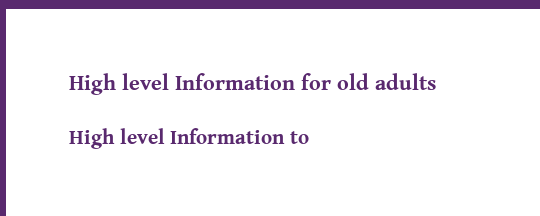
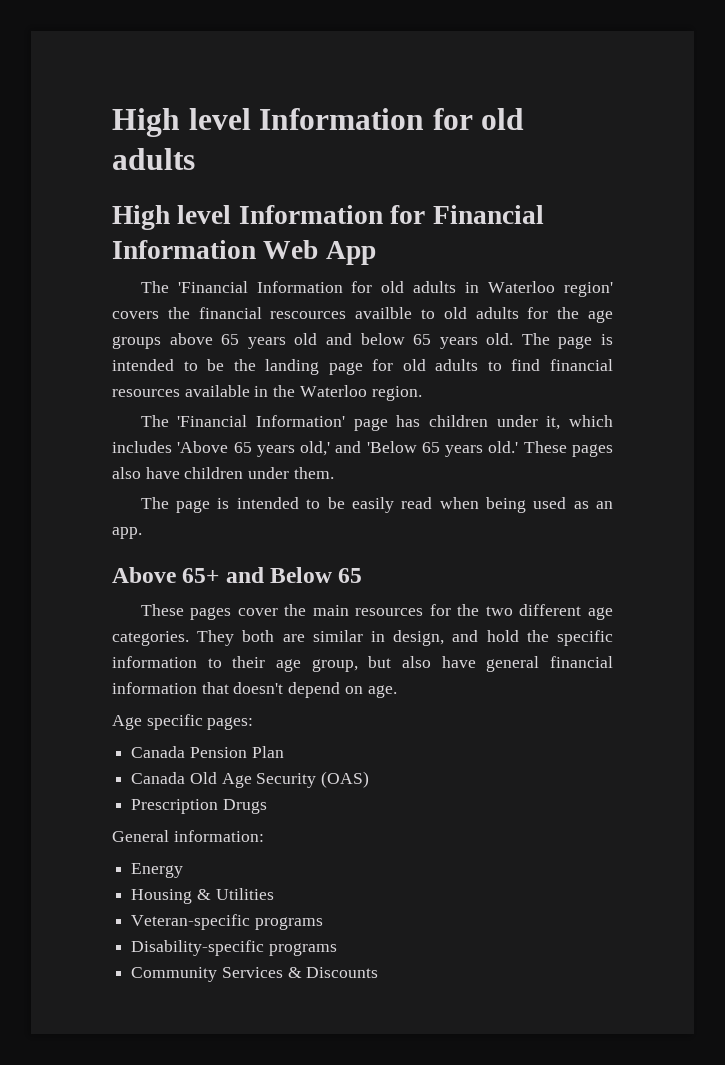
- High level Information to
+ High level Information for Financial Information Web App
+ The 'Financial Information for old adults in Waterloo region' covers the financial rescources availble to old adults for the age groups above 65 years old and below 65 years old. The page is intended to be the landing page for old adults to find financial resources available in the Waterloo region.
+ The 'Financial Information' page has children under it, which includes 'Above 65 years old,' and 'Below 65 years old.' These pages also have children under them.
+ The page is intended to be easily read when being used as an app.
+ Above 65+ and Below 65
+ These pages cover the main resources for the two different age categories. They both are similar in design, and hold the specific information to their age group, but also have general financial information that doesn't depend on age.
+ Age specific pages:
+ Canada Pension Plan
+ Canada Old Age Security (OAS)
+ Prescription Drugs
+ General information:
+ Energy
+ Housing & Utilities
+ Veteran-specific programs
+ Disability-specific programs
+ Community Services & Discounts

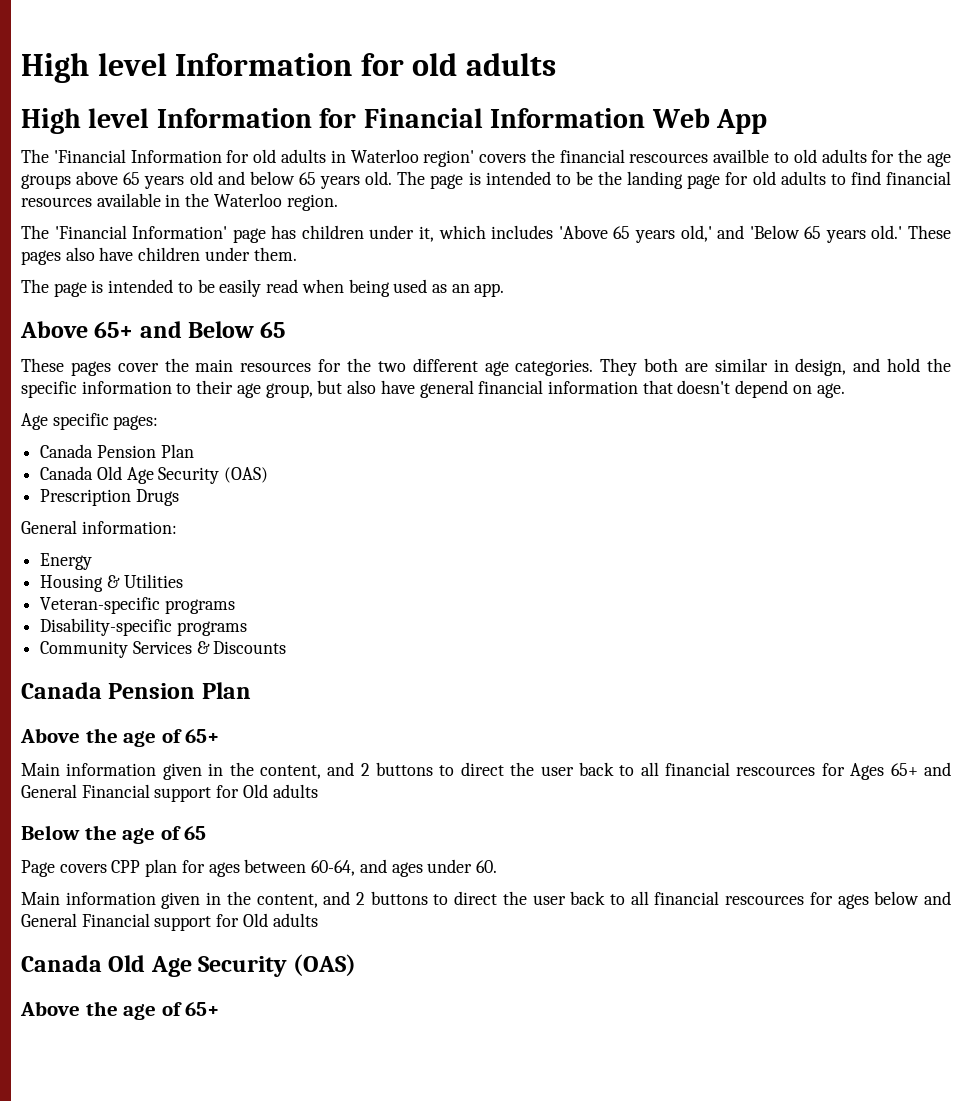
  Community Services & Discounts
+ Canada Pension Plan
+ Above the age of 65+
+ Main information given in the content, and 2 buttons to direct the user back to all financial rescources for Ages 65+ and General Financial support for Old adults
+ Below the age of 65
+ Page covers CPP plan for ages between 60-64, and ages under 60.
+ Main information given in the content, and 2 buttons to direct the user back to all financial rescources for ages below and General Financial support for Old adults
+ Canada Old Age Security (OAS)
+ Above the age of 65+

